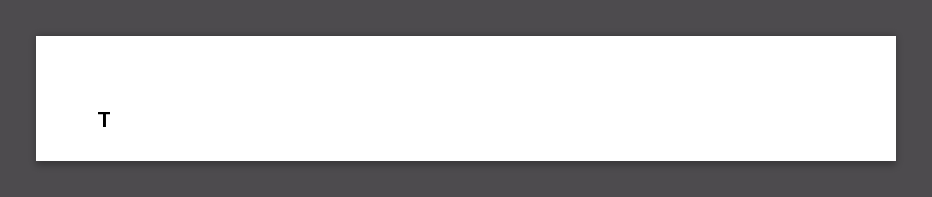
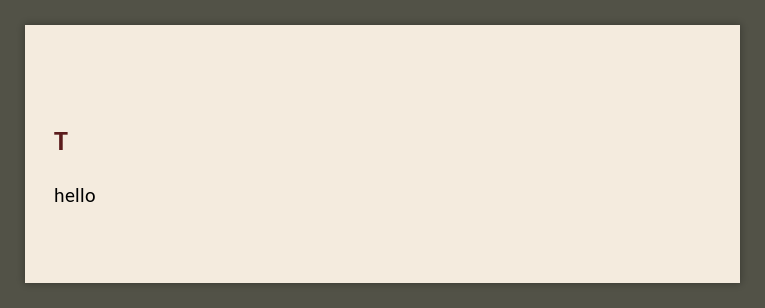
+ hello

